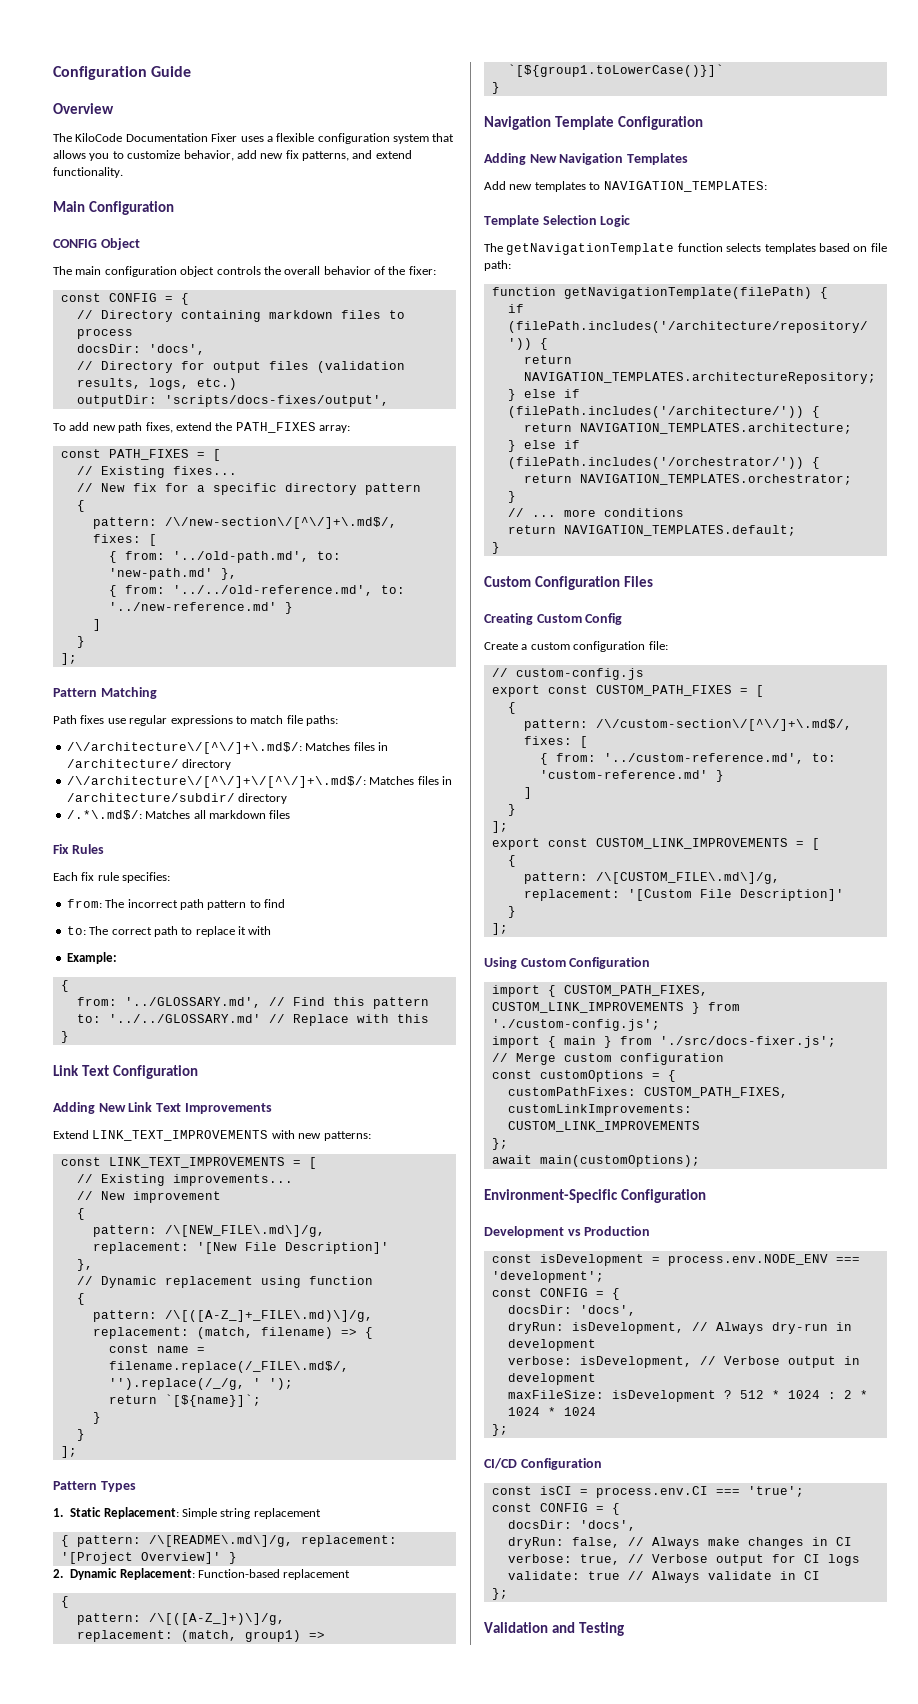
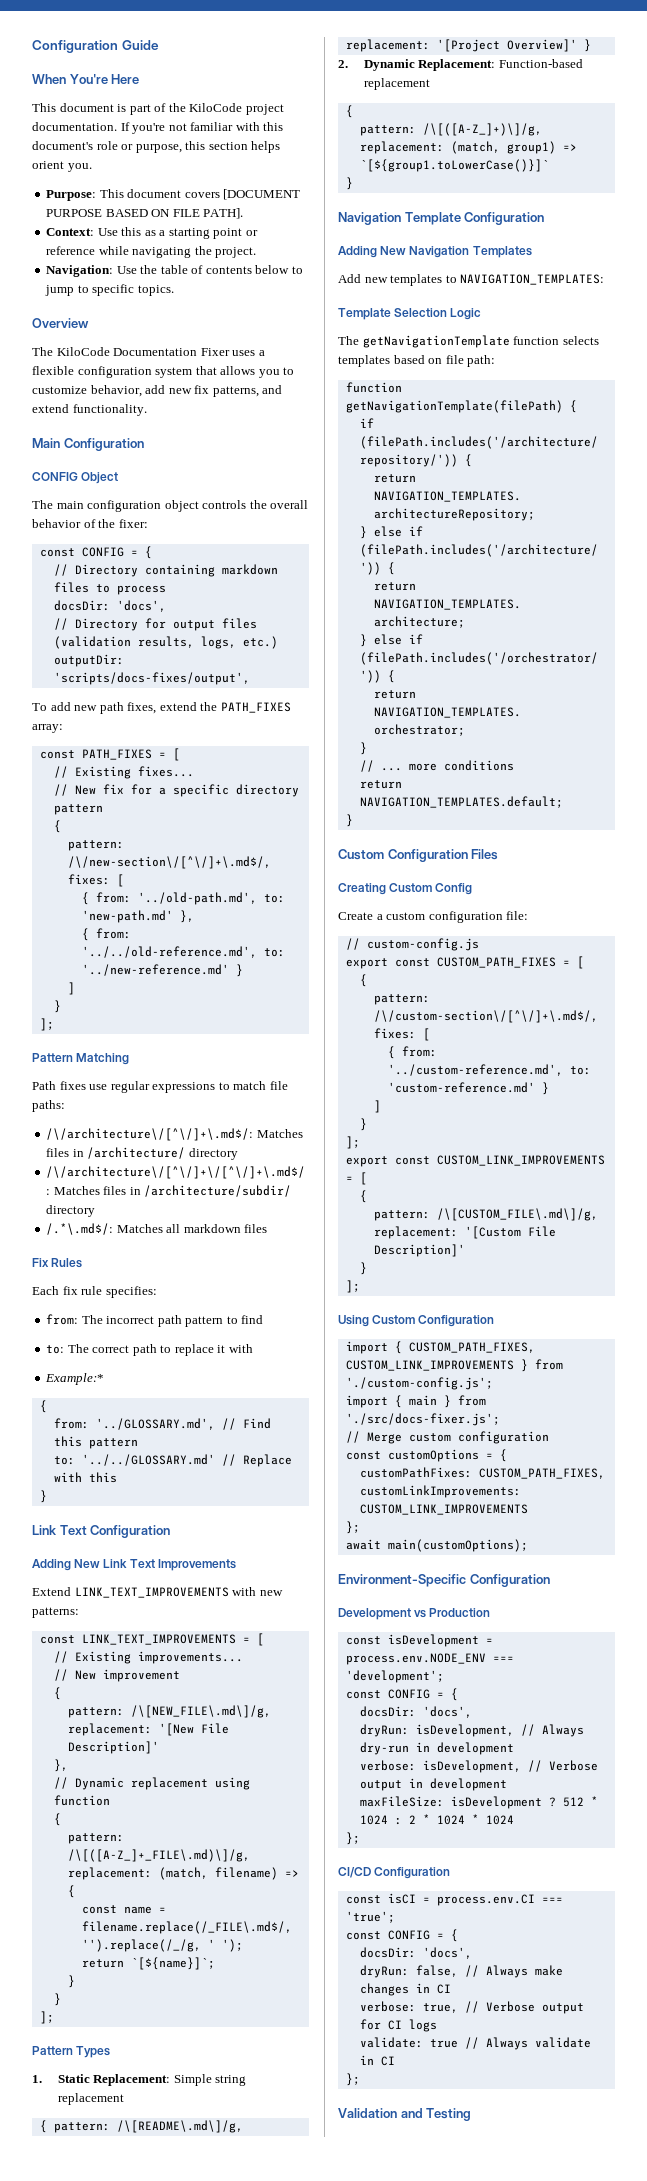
+ When You're Here
+ This document is part of the KiloCode project documentation. If you're not familiar with this document's role or purpose, this section helps orient you.
+ Purpose: This document covers [DOCUMENT PURPOSE BASED ON FILE PATH].
+ Context: Use this as a starting point or reference while navigating the project.
+ Navigation: Use the table of contents below to jump to specific topics.
- Example:
+ Example:*

